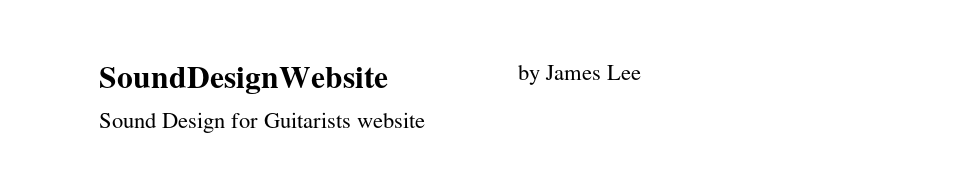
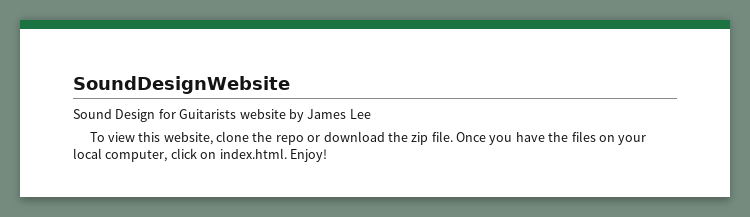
+ To view this website, clone the repo or download the zip file. Once you have the files on your local computer, click on index.html. Enjoy!

